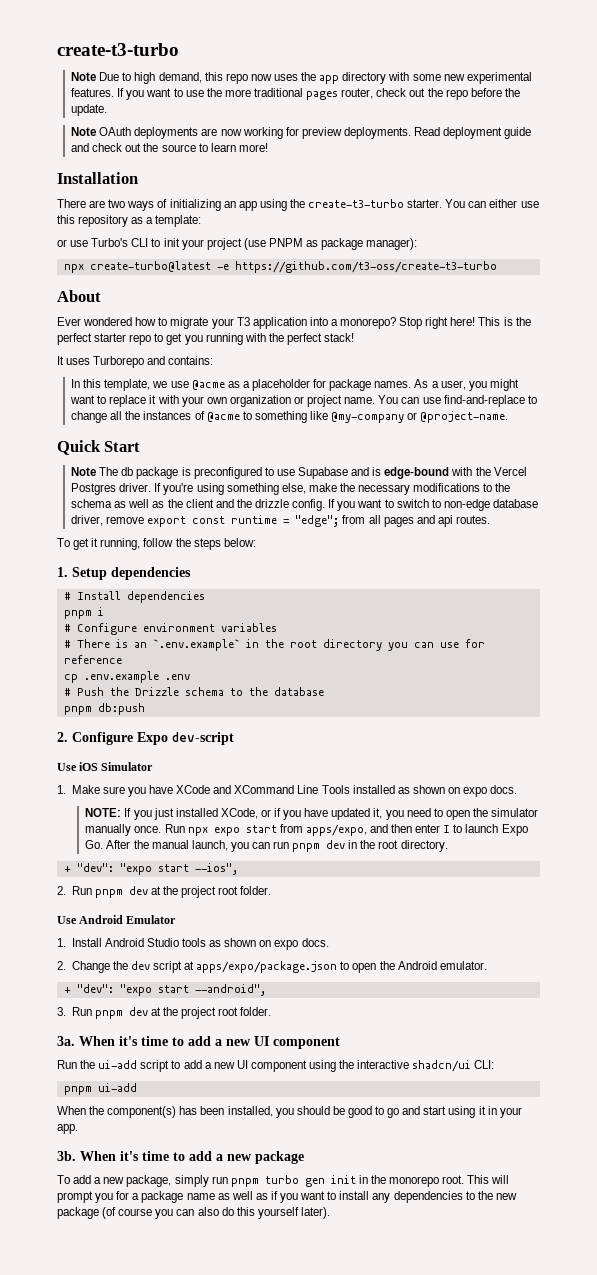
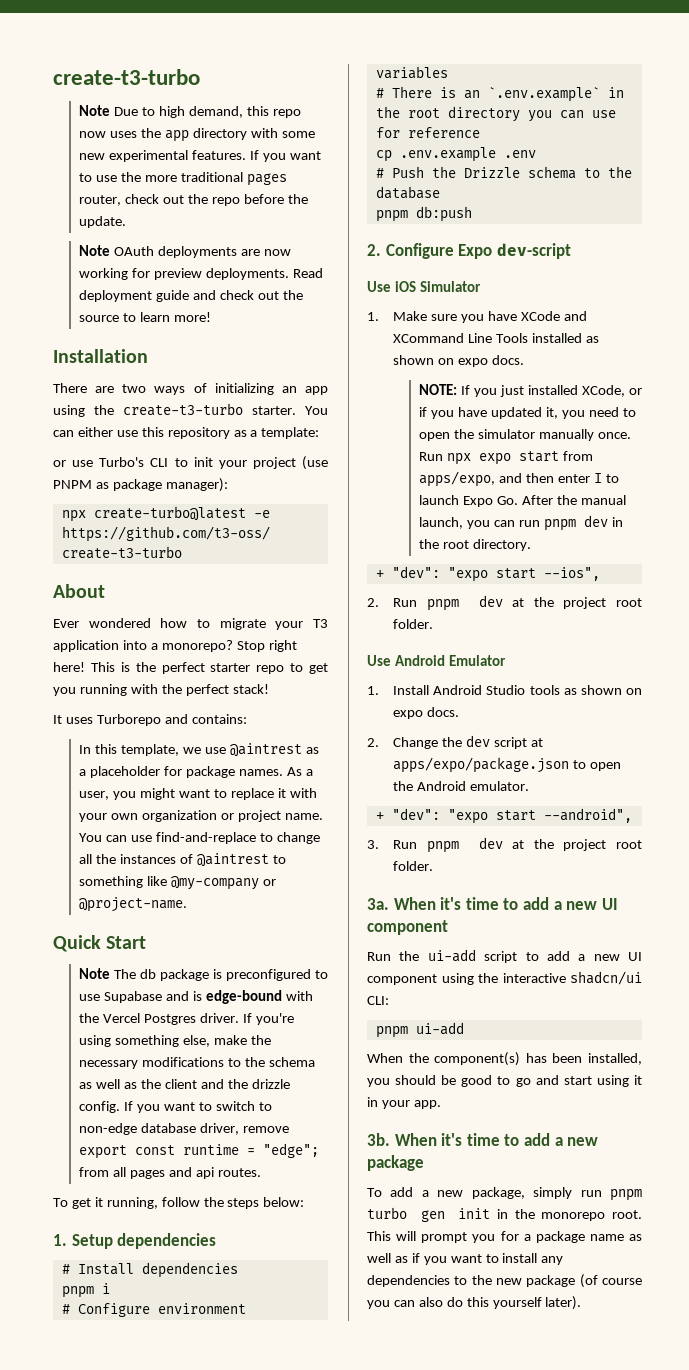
- In this template, we use @acme as a placeholder for package names.
+ In this template, we use @aintrest as a placeholder for package names.
- You can use find-and-replace to change all the instances of @acme to something like @my-company or @project-name.
+ You can use find-and-replace to change all the instances of @aintrest to something like @my-company or @project-name.

